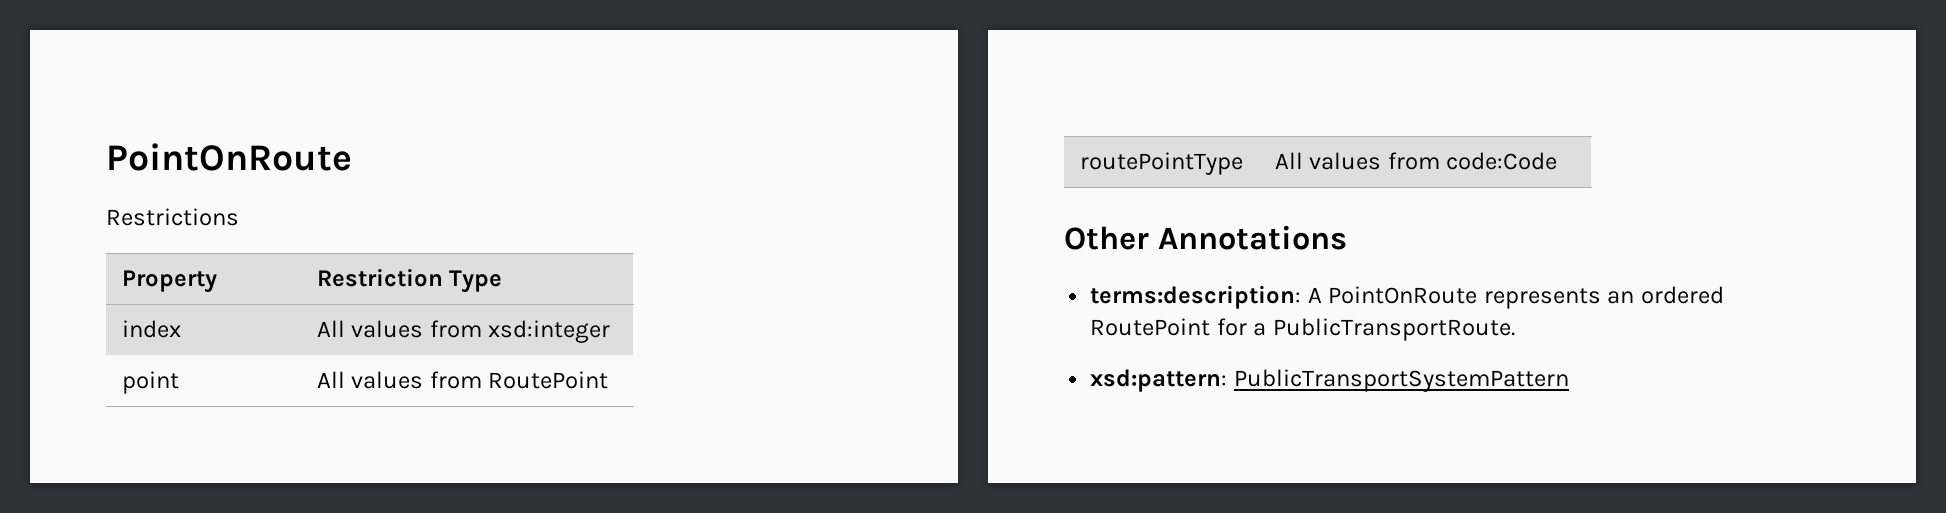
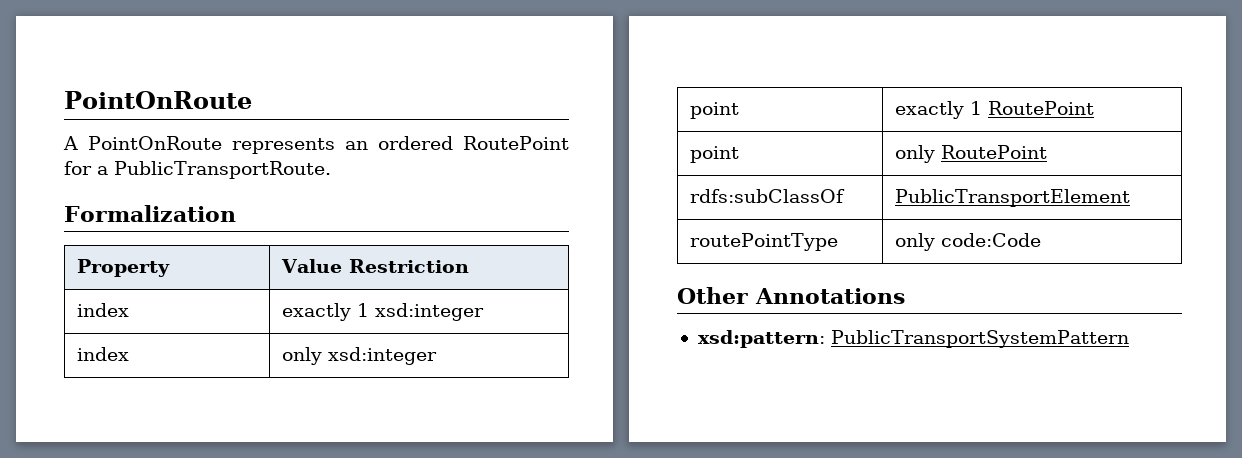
- Restrictions
- Property | Restriction Type
- index | All values from xsd:integer
- point | All values from RoutePoint
- routePointType | All values from code:Code
- Other Annotations
- terms:description: A PointOnRoute represents an ordered RoutePoint for a PublicTransportRoute.
+ A PointOnRoute represents an ordered RoutePoint for a PublicTransportRoute.
+ Formalization
+ Property | Value Restriction
+ index | exactly 1 xsd:integer
+ index | only xsd:integer
+ point | exactly 1 RoutePoint
+ point | only RoutePoint
+ rdfs:subClassOf | PublicTransportElement
+ routePointType | only code:Code
+ Other Annotations

